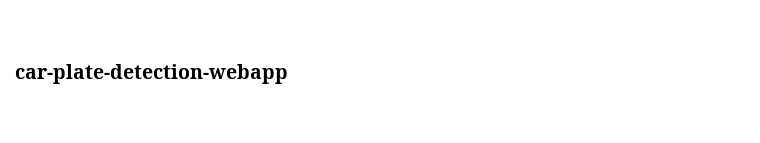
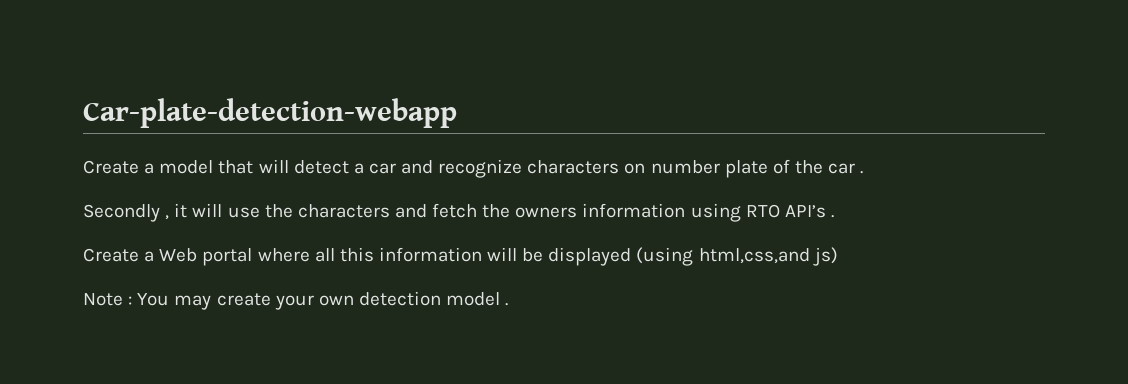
- car-plate-detection-webapp
+ Car-plate-detection-webapp
+ Create a model that will detect a car and recognize characters on number plate of the car .
+ Secondly , it will use the characters and fetch the owners information using RTO API’s .
+ Create a Web portal where all this information will be displayed (using html,css,and js)
+ Note : You may create your own detection model .

